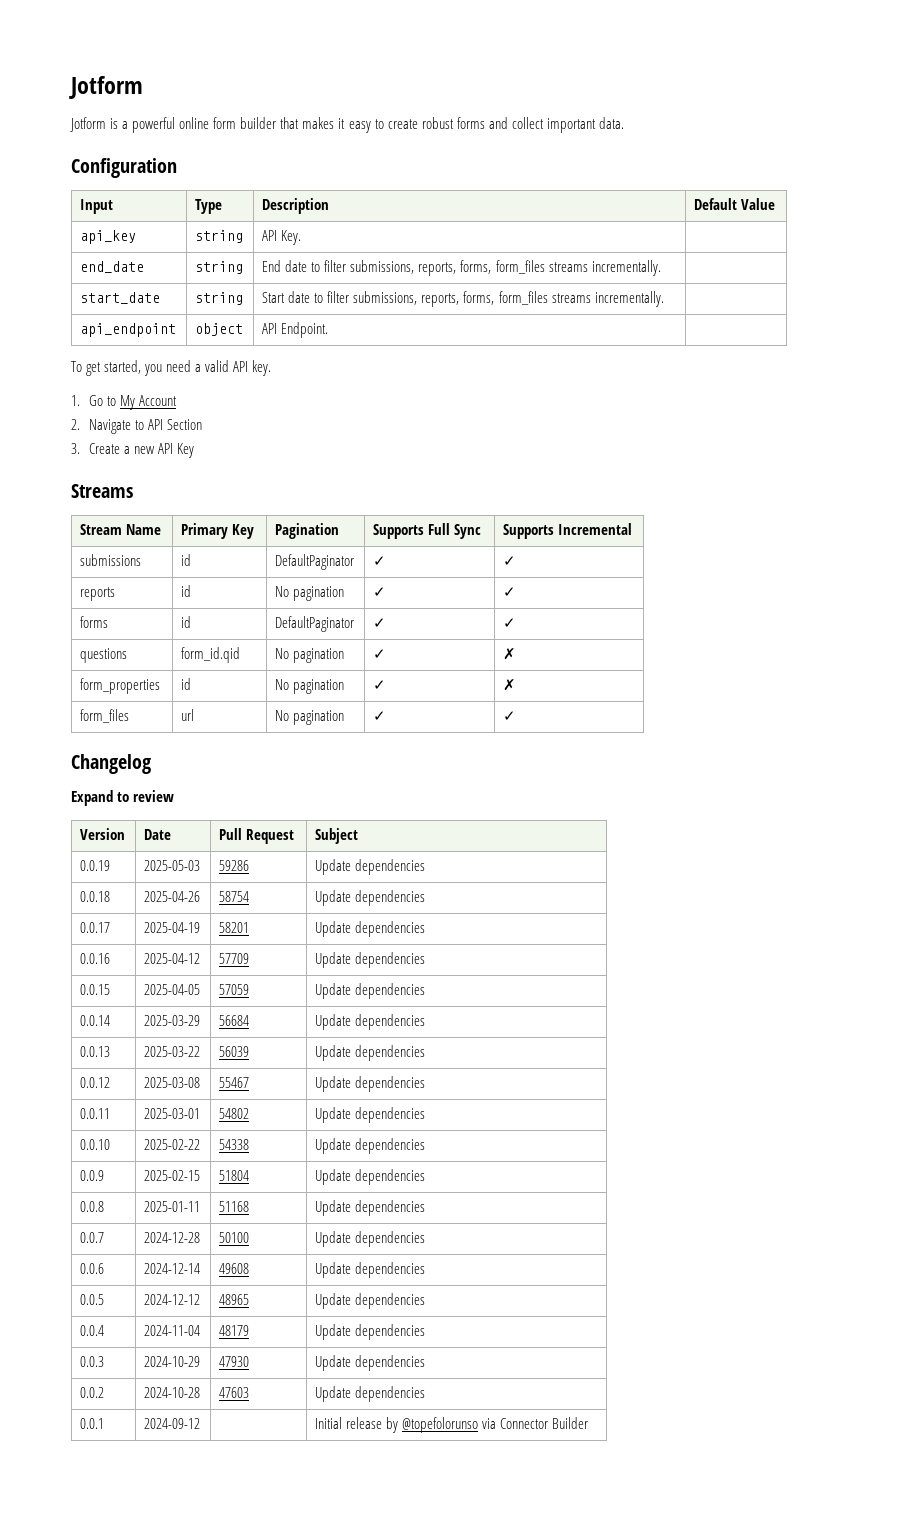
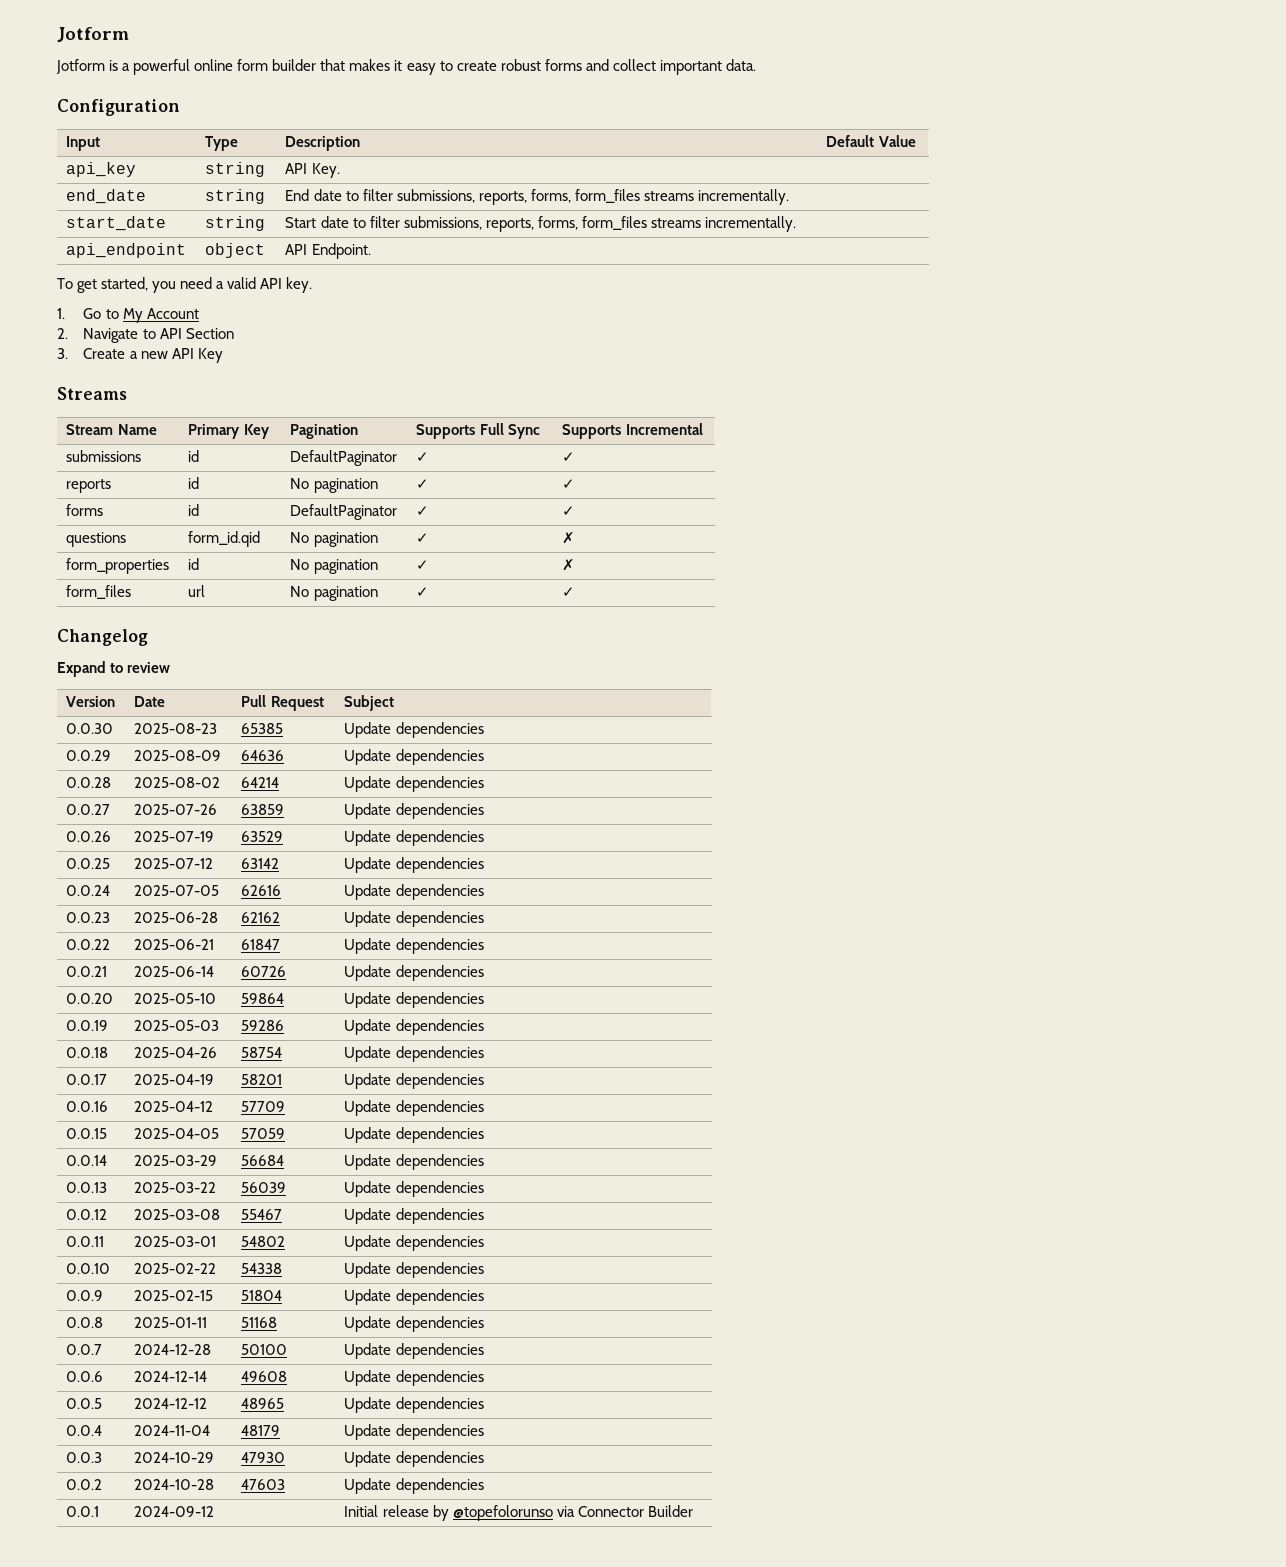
+ 0.0.30 | 2025-08-23 | 65385 | Update dependencies
+ 0.0.29 | 2025-08-09 | 64636 | Update dependencies
+ 0.0.28 | 2025-08-02 | 64214 | Update dependencies
+ 0.0.27 | 2025-07-26 | 63859 | Update dependencies
+ 0.0.26 | 2025-07-19 | 63529 | Update dependencies
+ 0.0.25 | 2025-07-12 | 63142 | Update dependencies
+ 0.0.24 | 2025-07-05 | 62616 | Update dependencies
+ 0.0.23 | 2025-06-28 | 62162 | Update dependencies
+ 0.0.22 | 2025-06-21 | 61847 | Update dependencies
+ 0.0.21 | 2025-06-14 | 60726 | Update dependencies
+ 0.0.20 | 2025-05-10 | 59864 | Update dependencies

